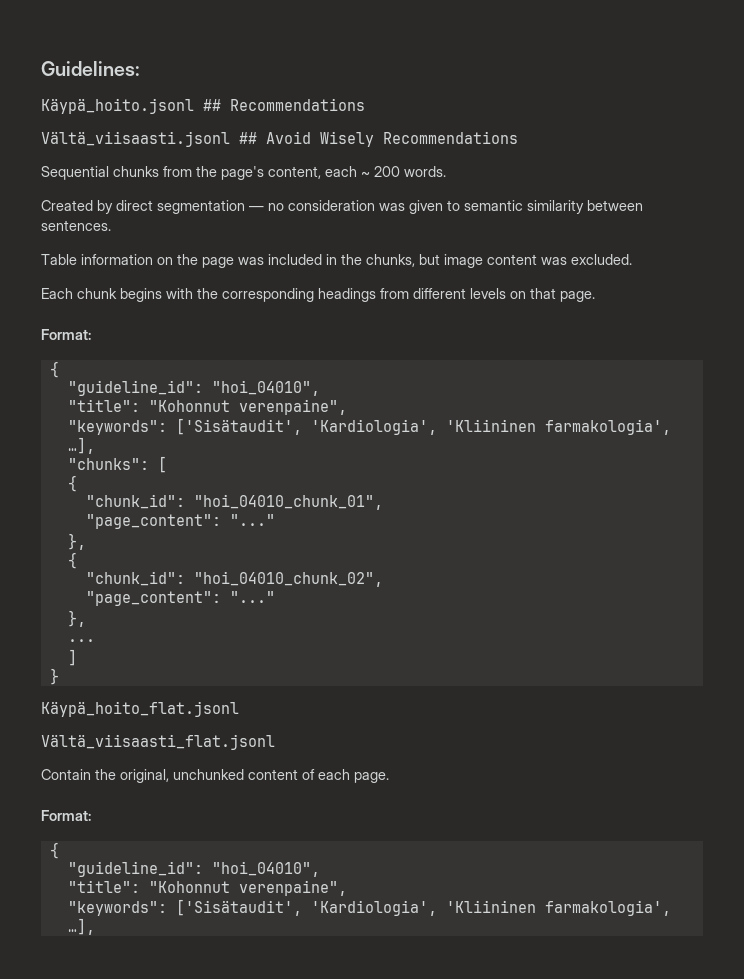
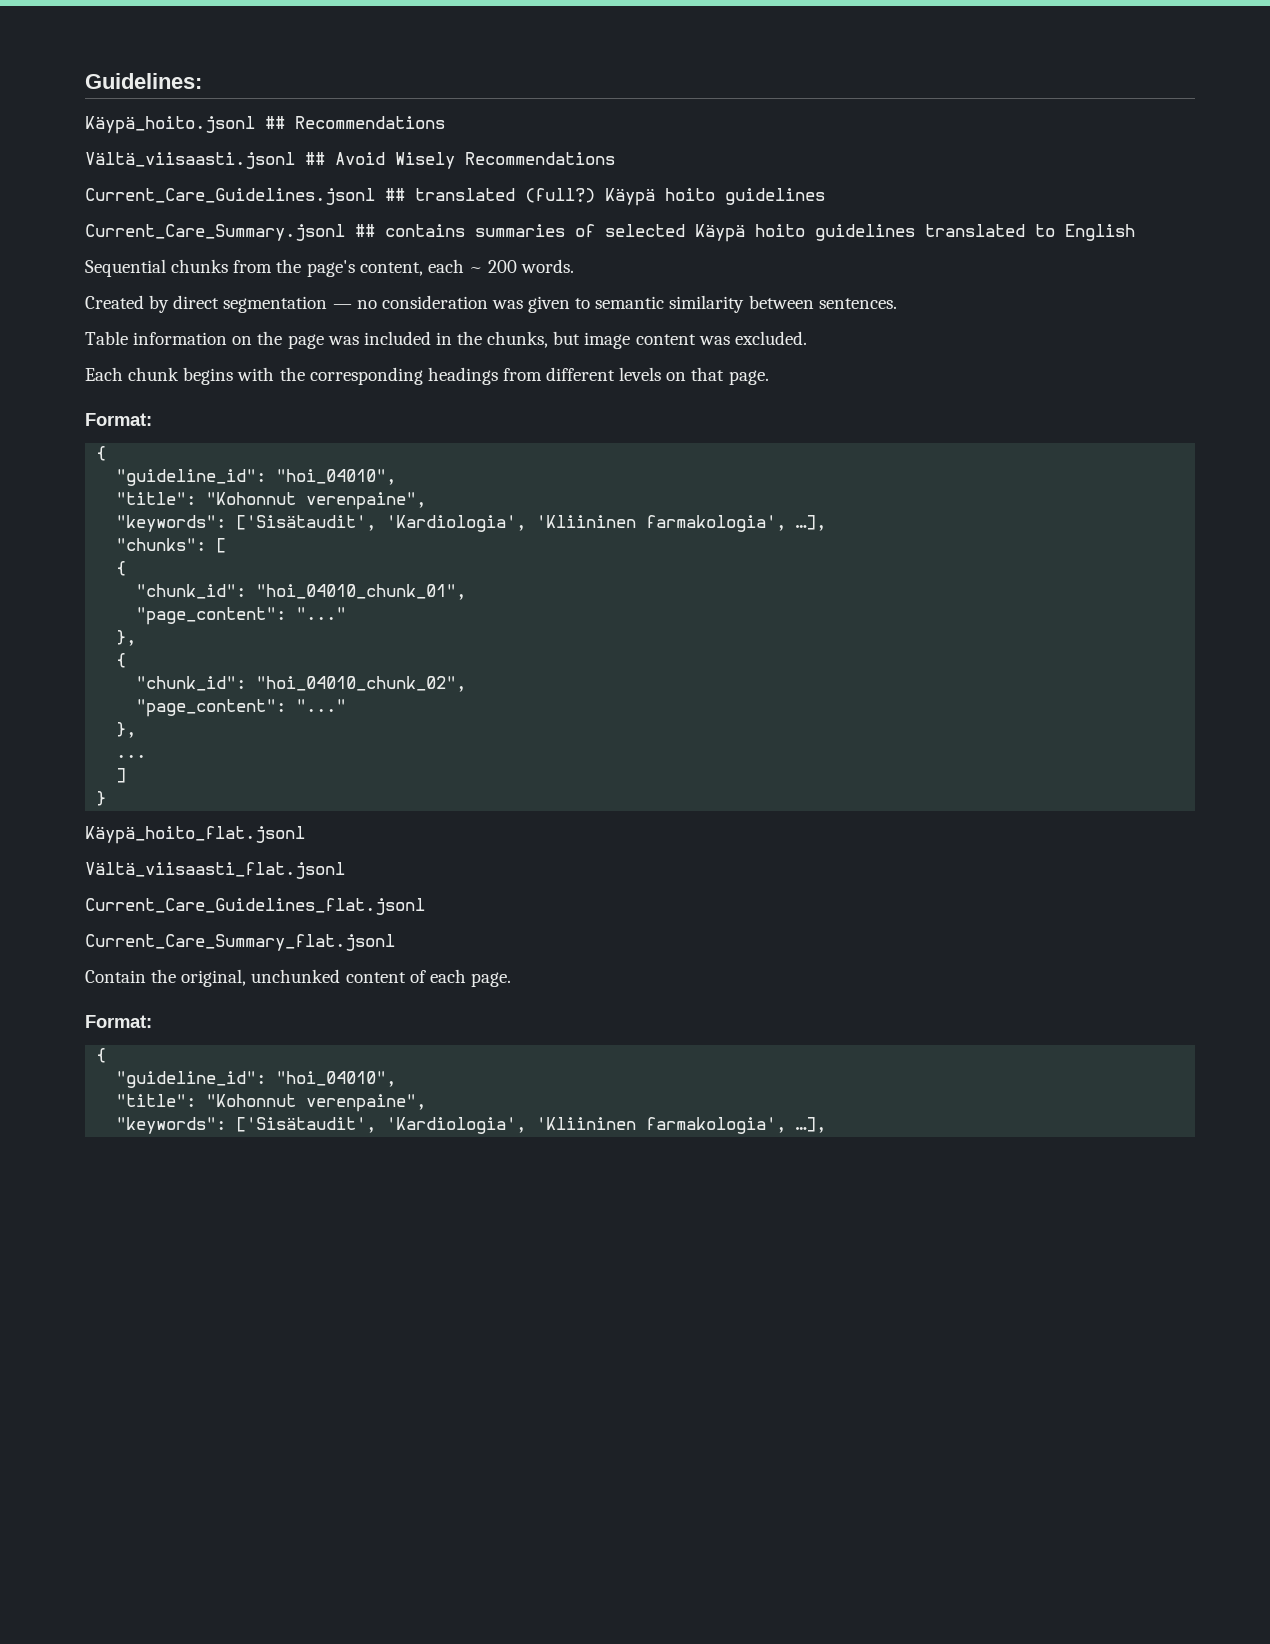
+ Current_Care_Guidelines.jsonl ## translated (full?) Käypä hoito guidelines
+ Current_Care_Summary.jsonl ## contains summaries of selected Käypä hoito guidelines translated to English
+ Current_Care_Guidelines_flat.jsonl
+ Current_Care_Summary_flat.jsonl

